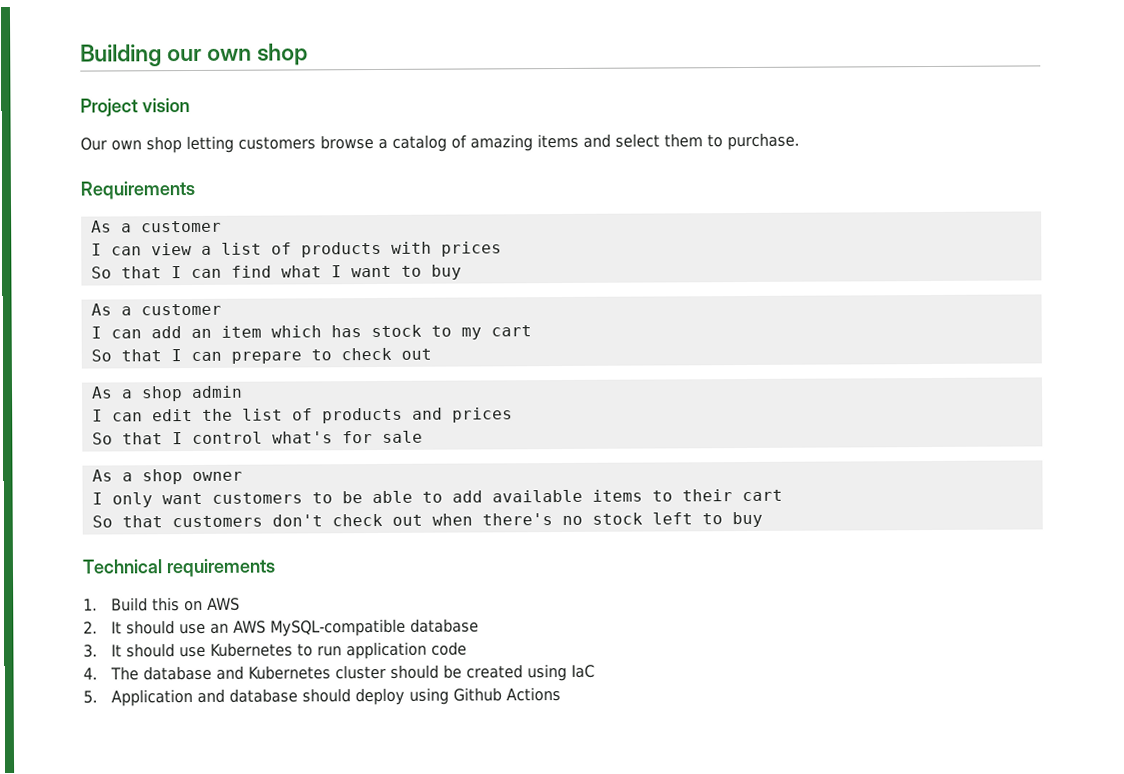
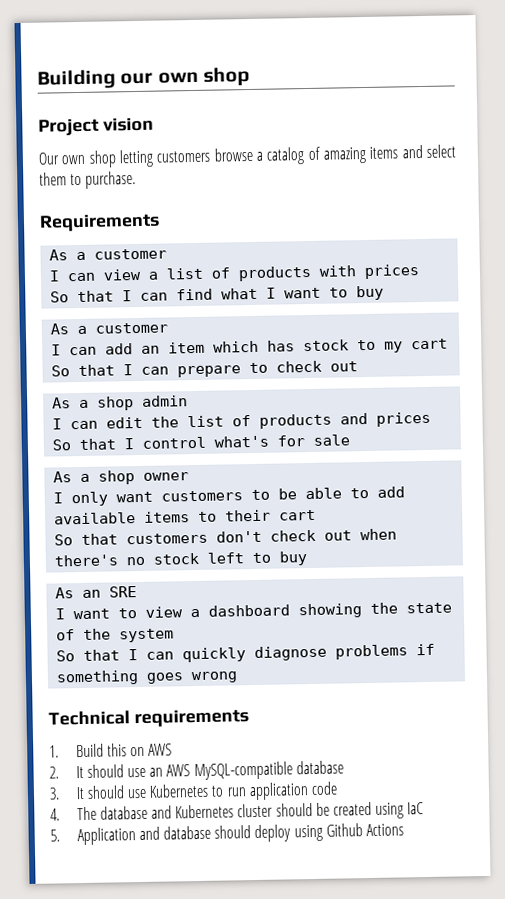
+ As an SRE
+ I want to view a dashboard showing the state of the system
+ So that I can quickly diagnose problems if something goes wrong

